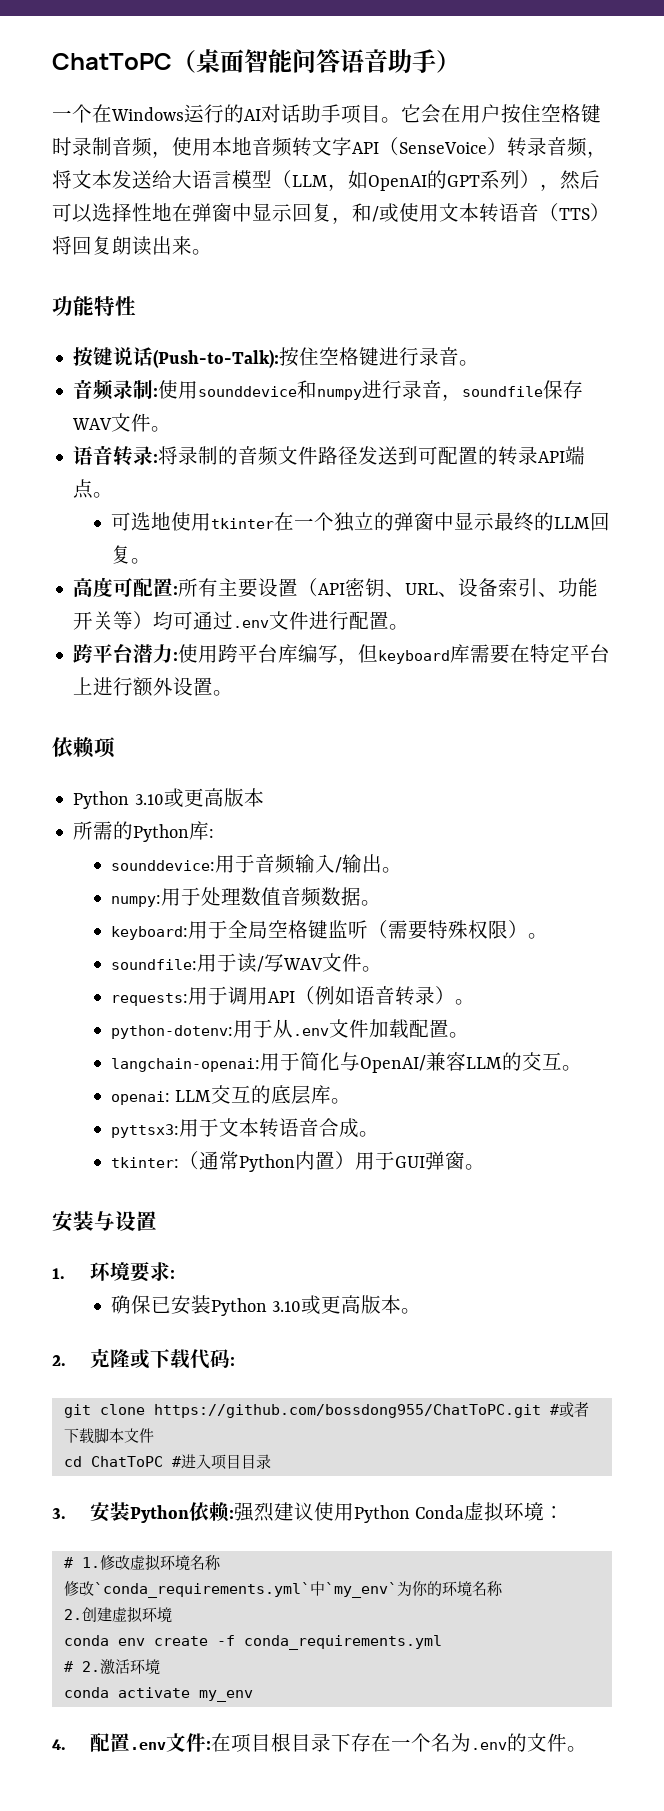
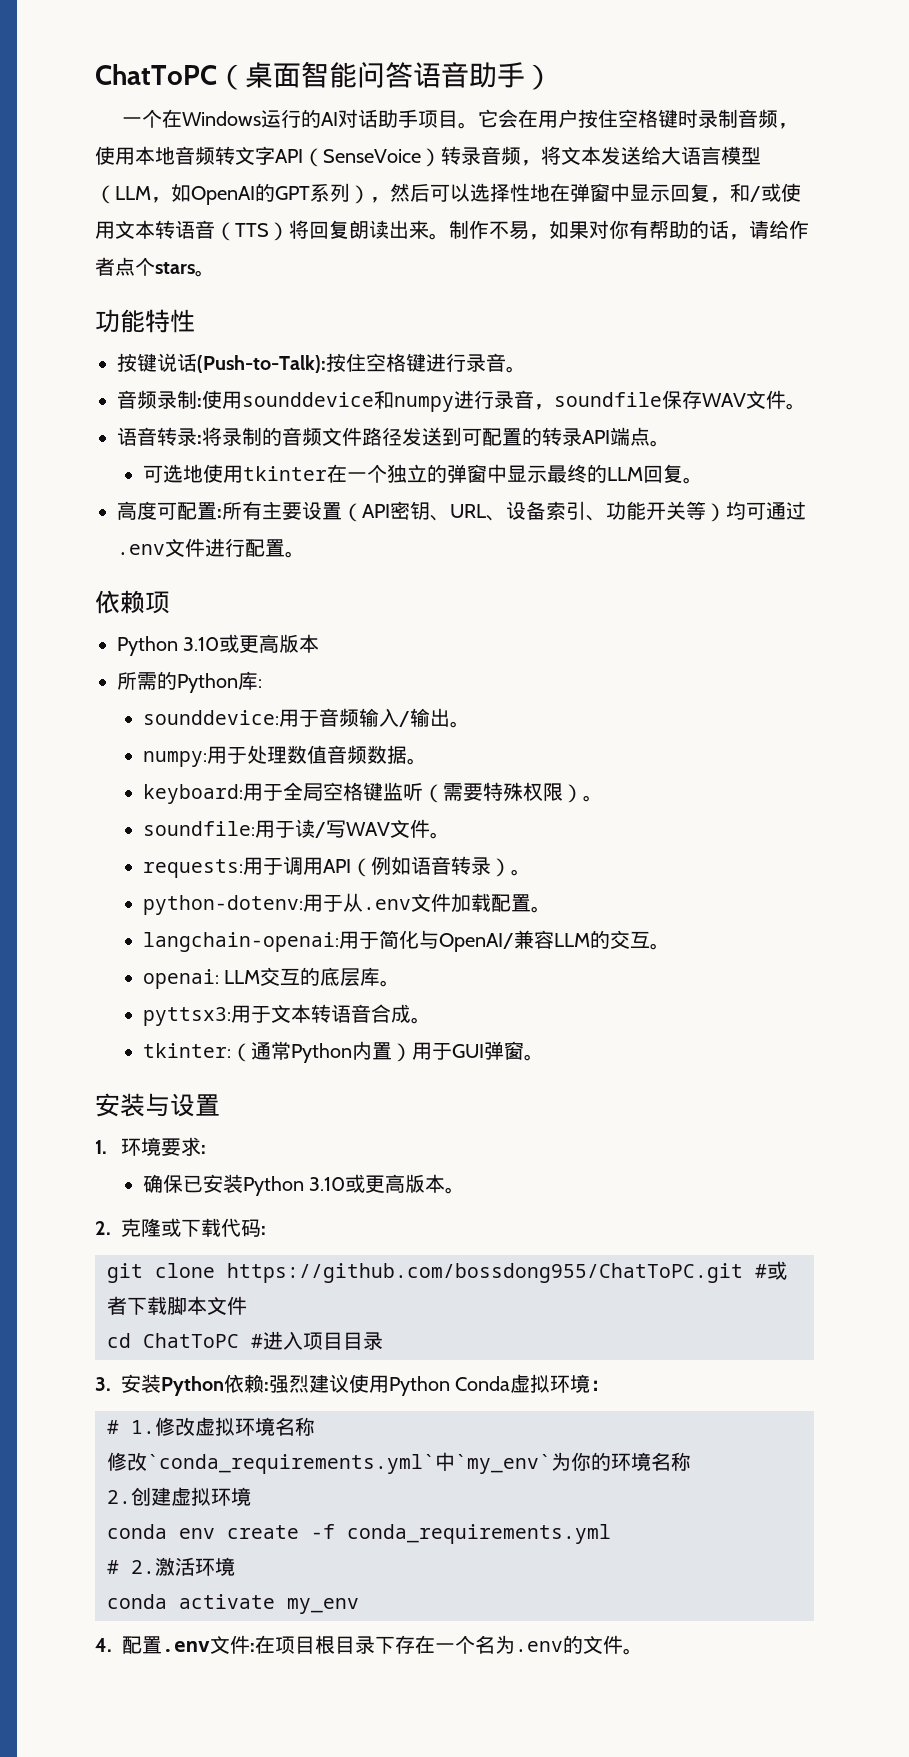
+ 制作不易，如果对你有帮助的话，请给作者点个stars。
- 跨平台潜力:使用跨平台库编写，但keyboard库需要在特定平台上进行额外设置。

